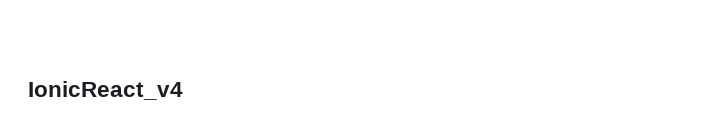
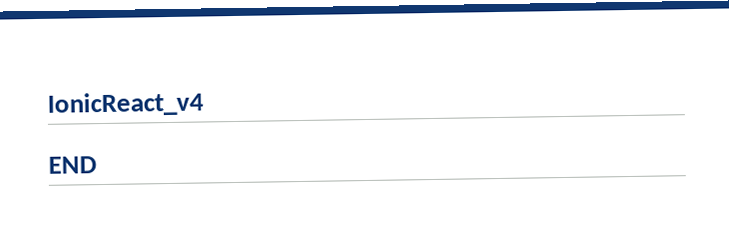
+ END

